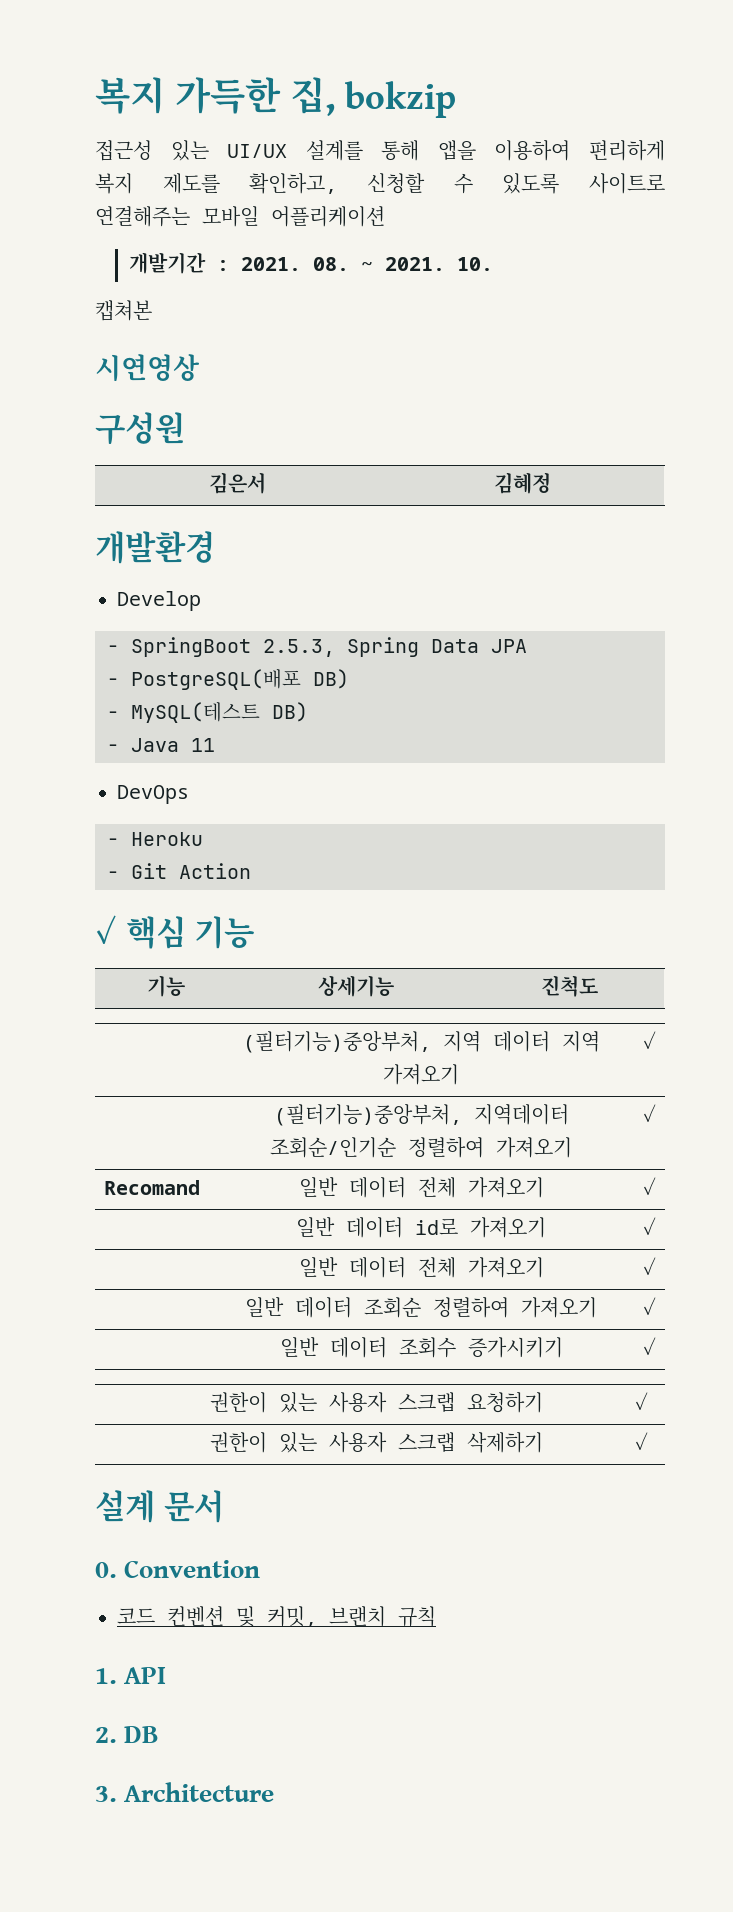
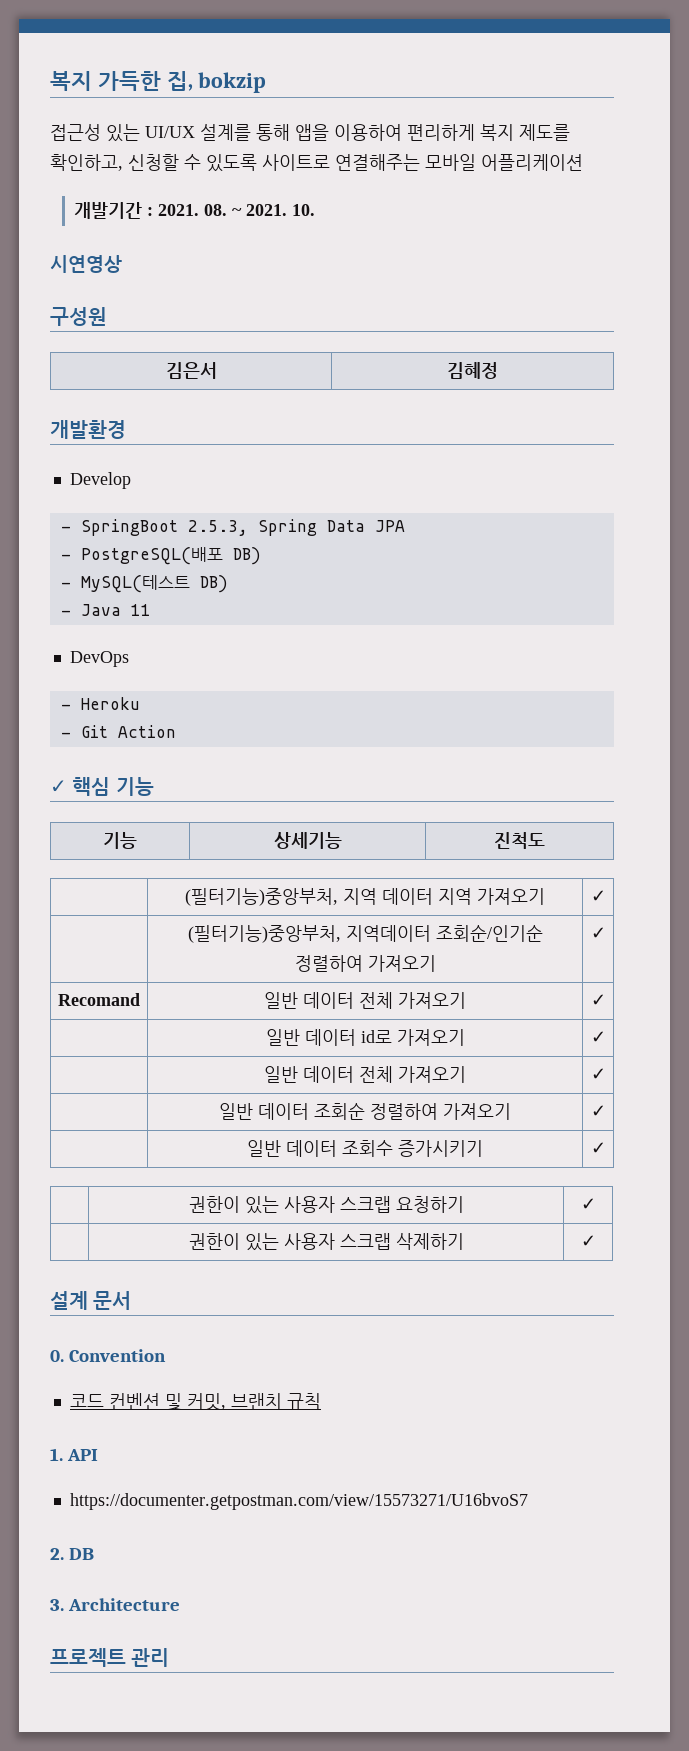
- 캡쳐본
+ https://documenter.getpostman.com/view/15573271/U16bvoS7
+ 프로젝트 관리

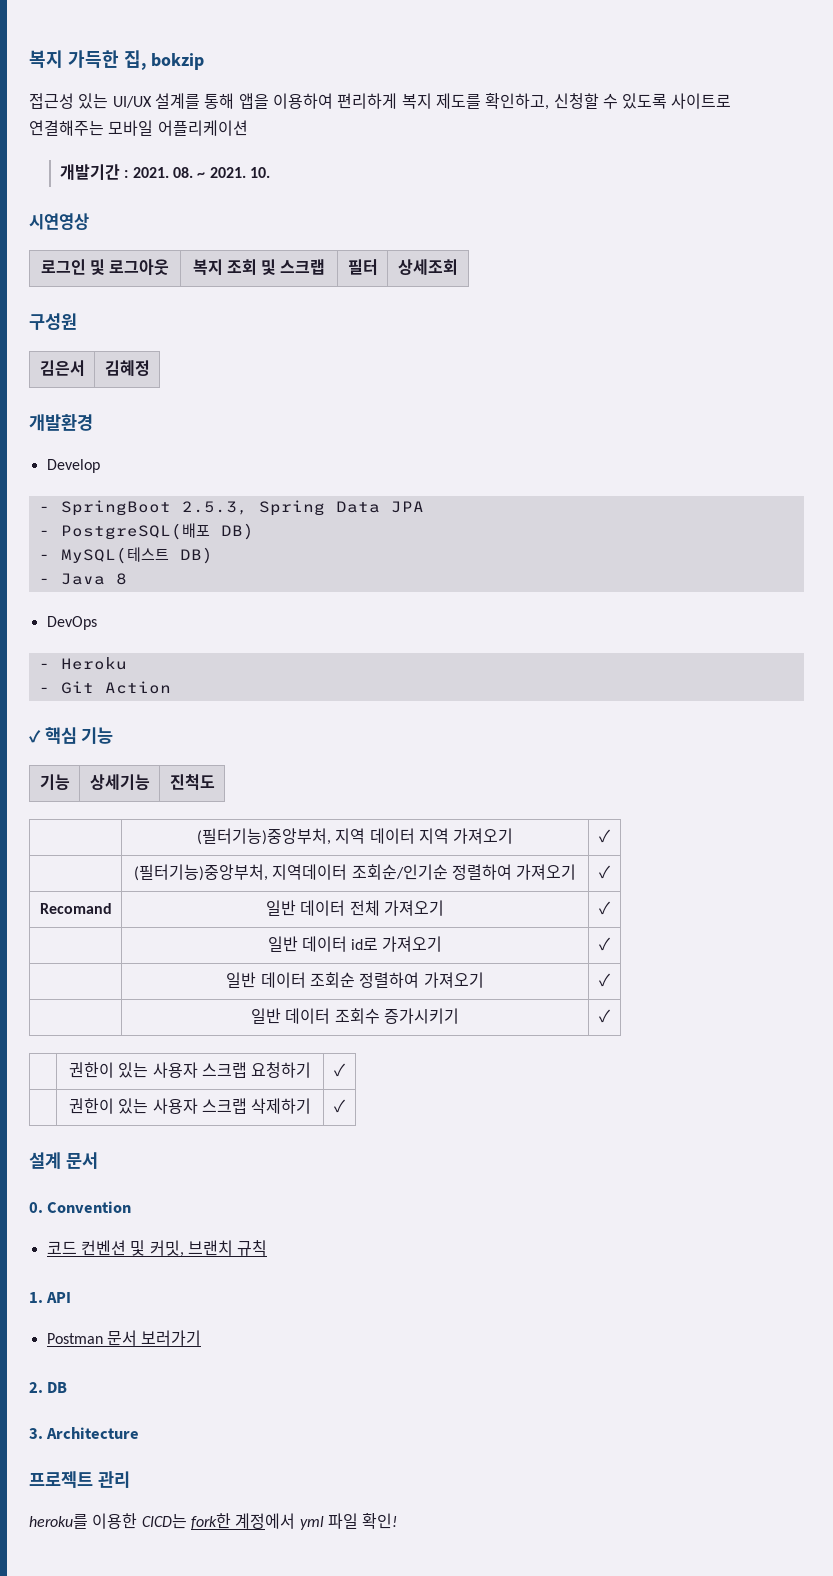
+ 로그인 및 로그아웃 | 복지 조회 및 스크랩 | 필터 | 상세조회
- - Java 11
+ - Java 8
  | 일반 데이터 id로 가져오기 | ✓
- | 일반 데이터 전체 가져오기 | ✓
- https://documenter.getpostman.com/view/15573271/U16bvoS7
+ Postman 문서 보러가기
+ heroku를 이용한 CICD는 fork한 계정에서 yml 파일 확인!

